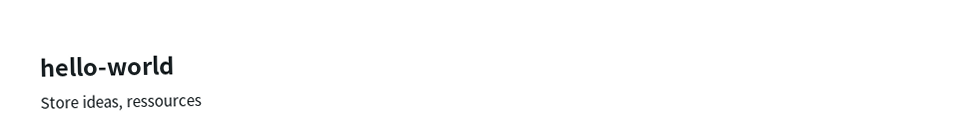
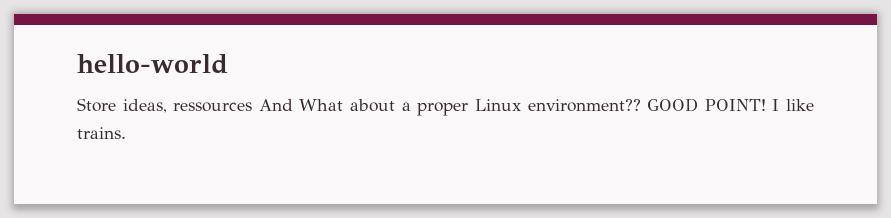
- Store ideas, ressources
+ Store ideas, ressources And What about a proper Linux environment?? GOOD POINT! I like trains.

